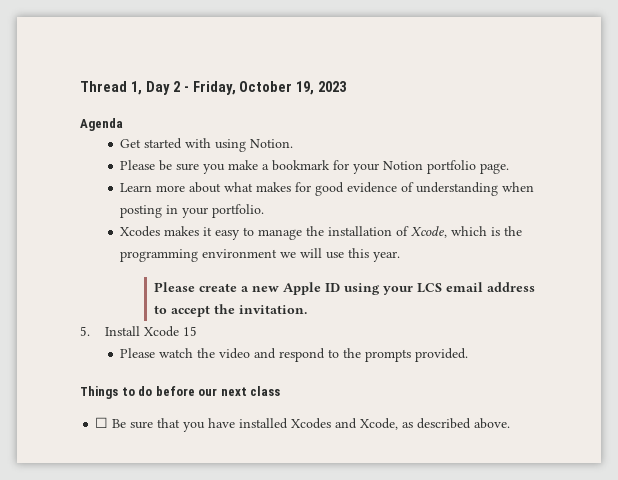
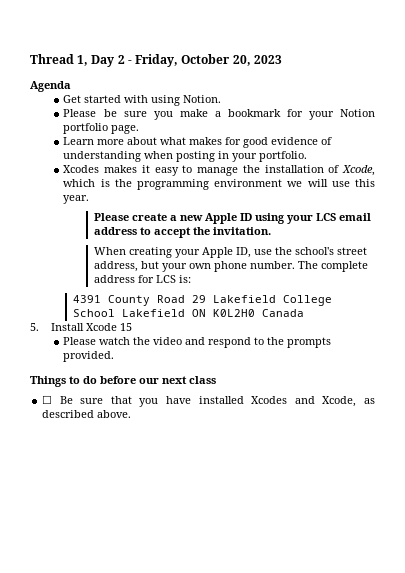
- Thread 1, Day 2 - Friday, October 19, 2023
+ Thread 1, Day 2 - Friday, October 20, 2023
+ When creating your Apple ID, use the school's street address, but your own phone number. The complete address for LCS is:
+ 4391 County Road 29 Lakefield College School Lakefield ON K0L2H0 Canada

